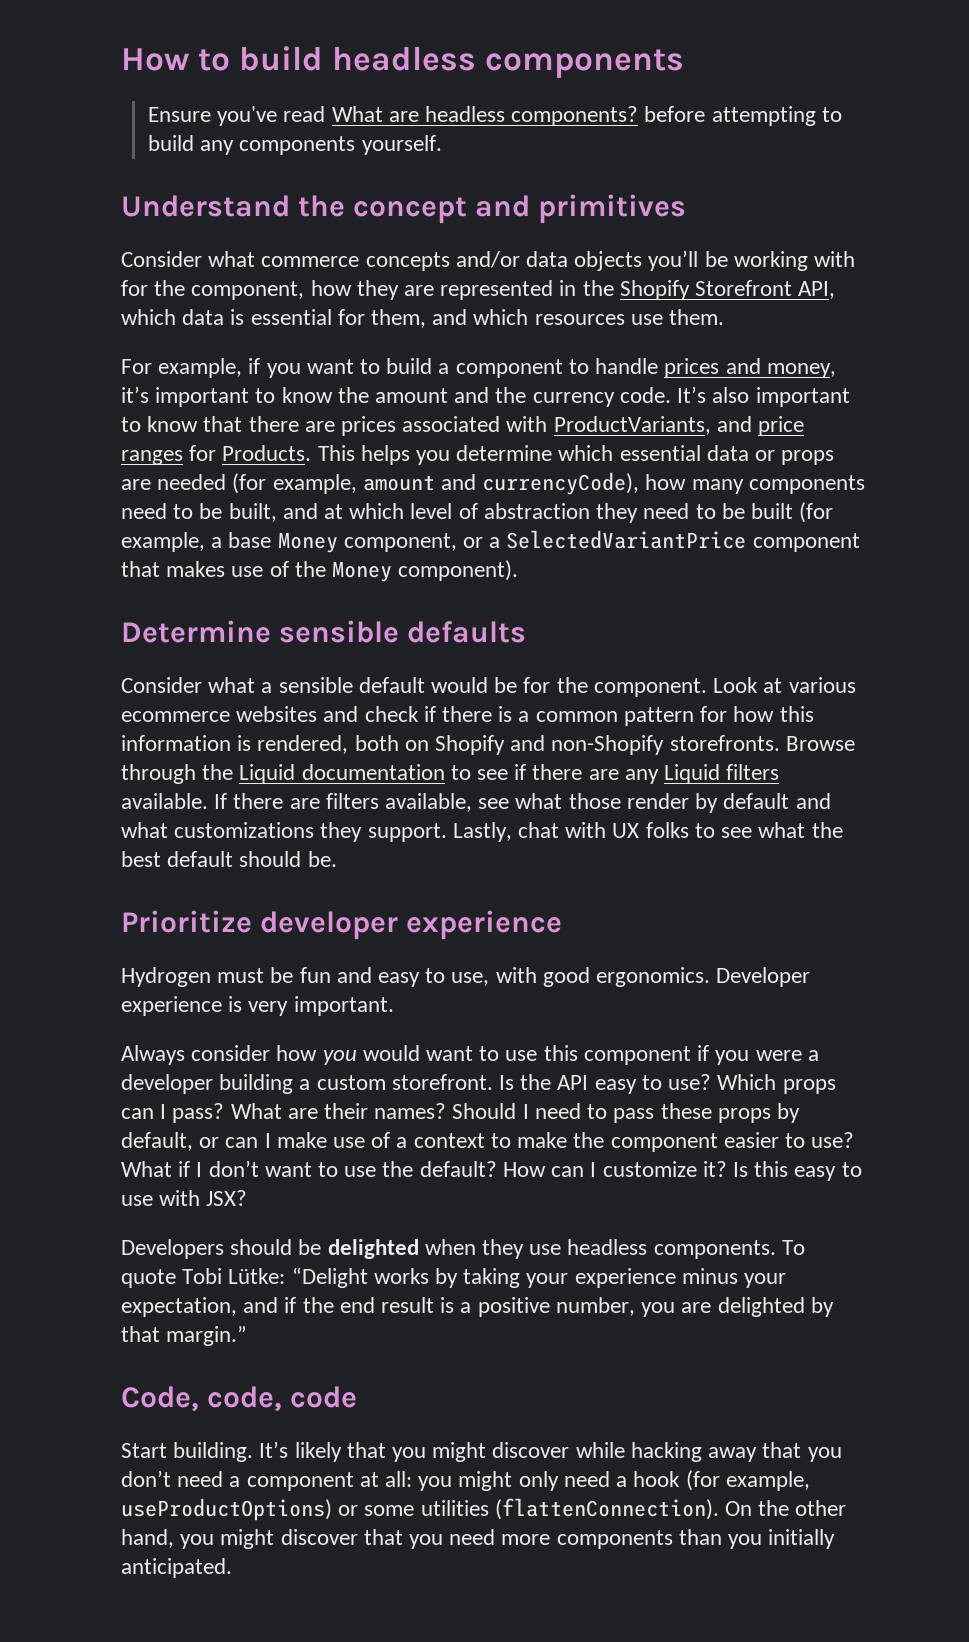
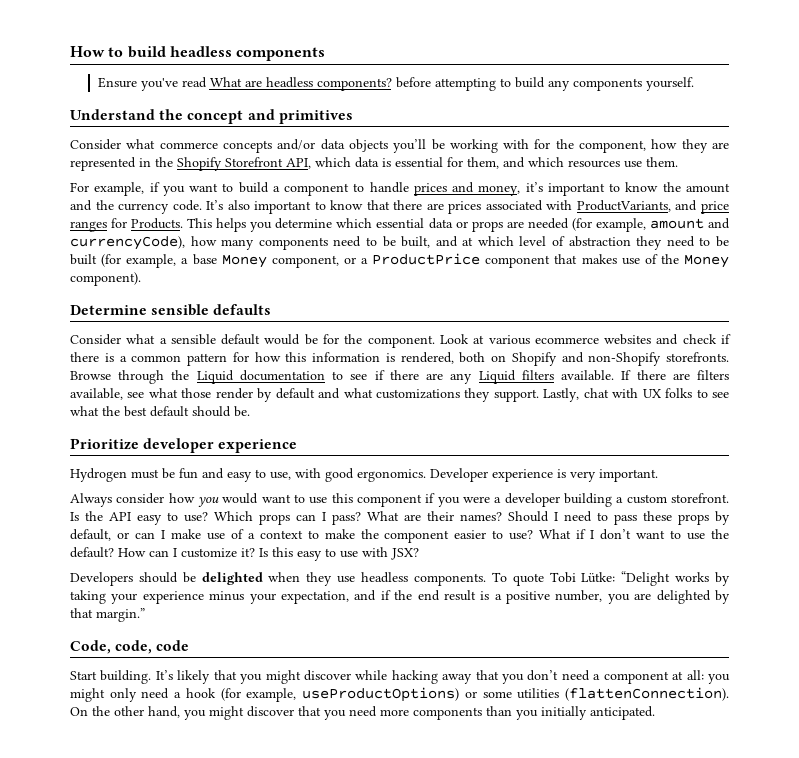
- This helps you determine which essential data or props are needed (for example, amount and currencyCode), how many components need to be built, and at which level of abstraction they need to be built (for example, a base Money component, or a SelectedVariantPrice component that makes use of the Money component).
+ This helps you determine which essential data or props are needed (for example, amount and currencyCode), how many components need to be built, and at which level of abstraction they need to be built (for example, a base Money component, or a ProductPrice component that makes use of the Money component).

